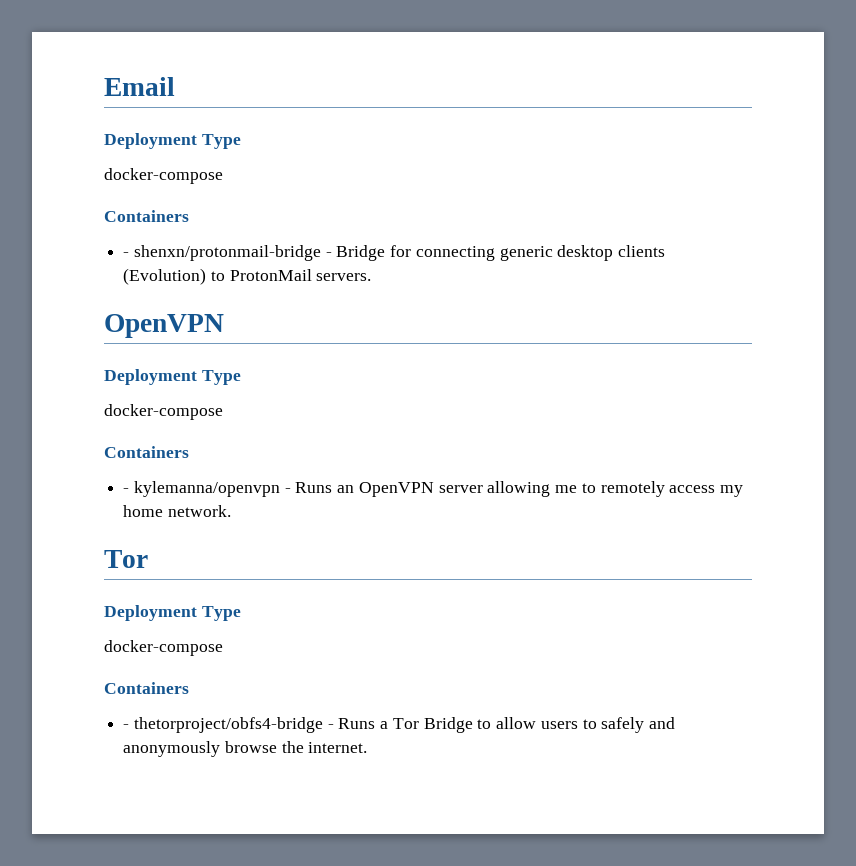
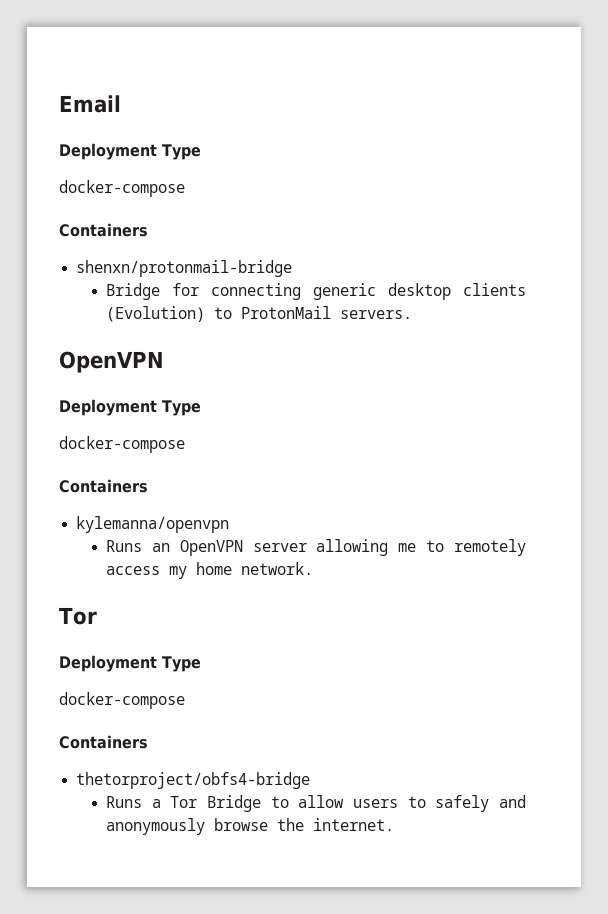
- - shenxn/protonmail-bridge - Bridge for connecting generic desktop clients (Evolution) to ProtonMail servers.
+ shenxn/protonmail-bridge
+ Bridge for connecting generic desktop clients (Evolution) to ProtonMail servers.
- - kylemanna/openvpn - Runs an OpenVPN server allowing me to remotely access my home network.
+ kylemanna/openvpn
+ Runs an OpenVPN server allowing me to remotely access my home network.
- - thetorproject/obfs4-bridge - Runs a Tor Bridge to allow users to safely and anonymously browse the internet.
+ thetorproject/obfs4-bridge
+ Runs a Tor Bridge to allow users to safely and anonymously browse the internet.

